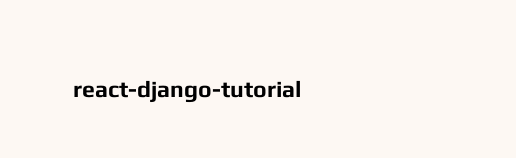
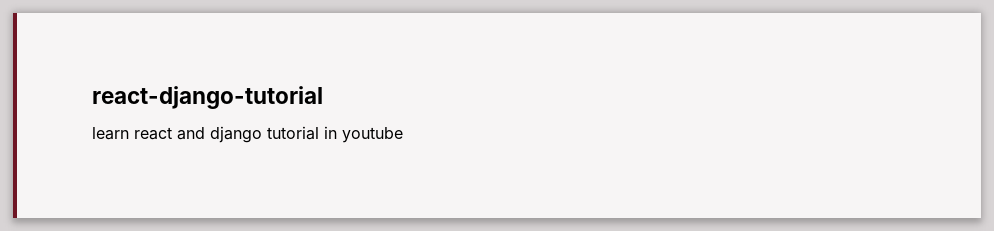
+ learn react and django tutorial in youtube

